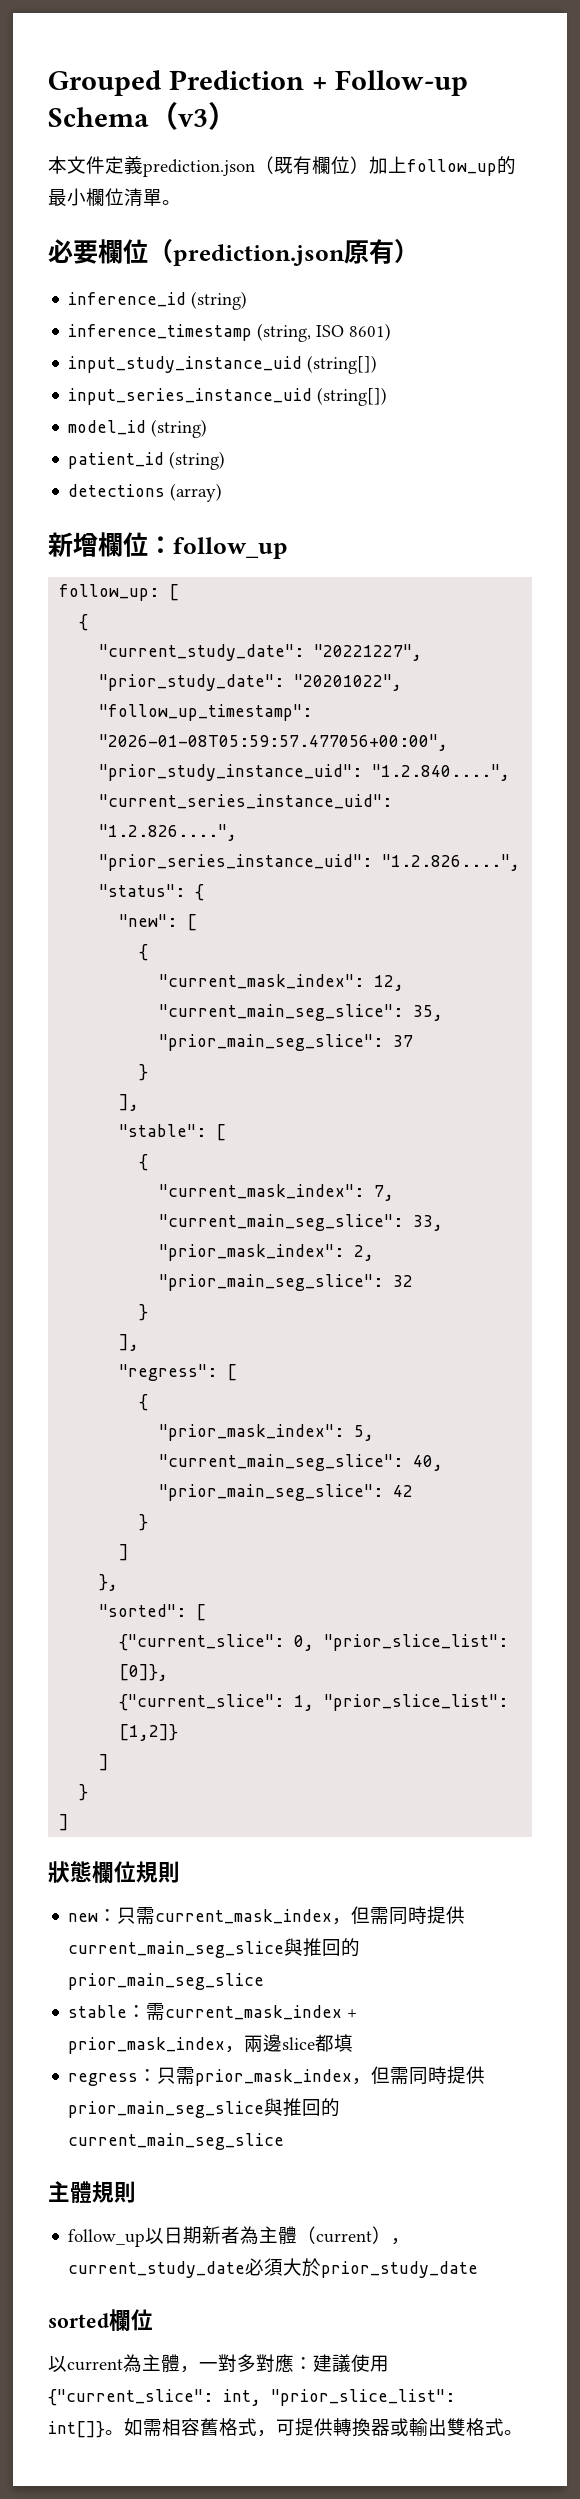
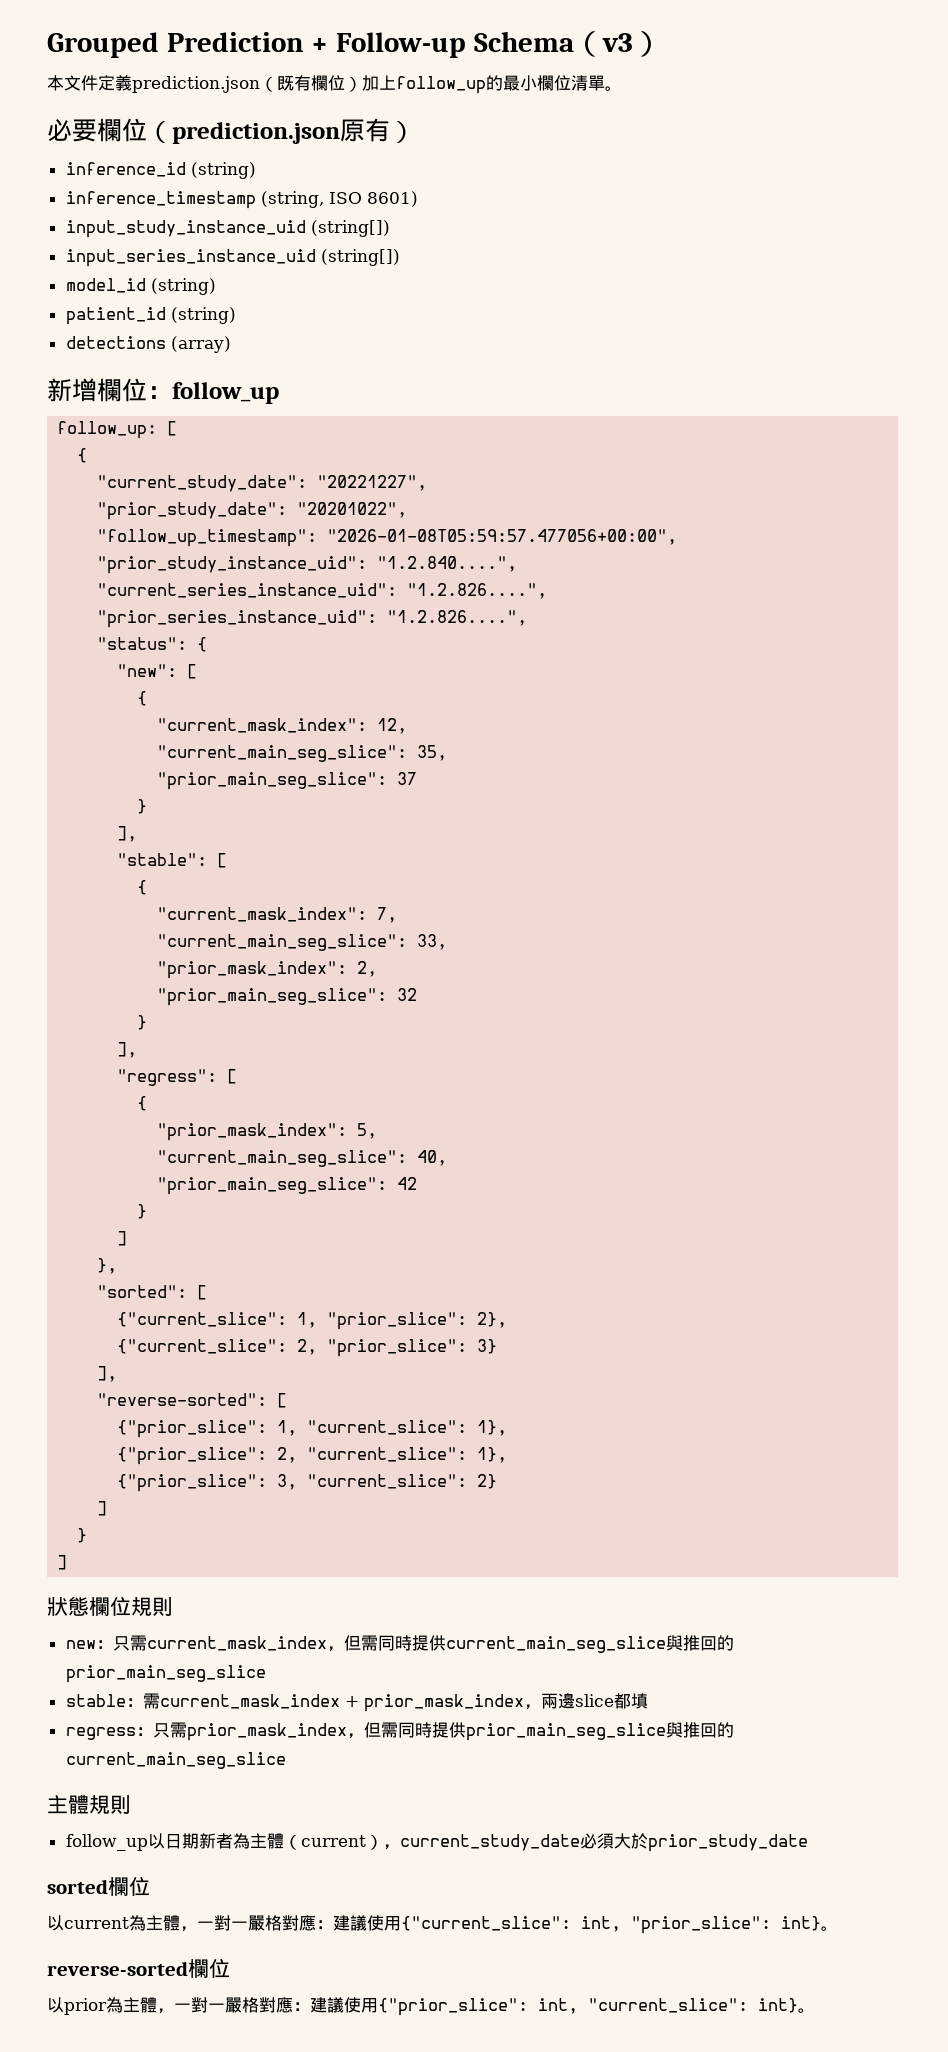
- {"current_slice": 0, "prior_slice_list": [0]},
- {"current_slice": 1, "prior_slice_list": [1,2]}
+ {"current_slice": 1, "prior_slice": 2},
+ {"current_slice": 2, "prior_slice": 3}
+ ],
+ "reverse-sorted": [
+ {"prior_slice": 1, "current_slice": 1},
+ {"prior_slice": 2, "current_slice": 1},
+ {"prior_slice": 3, "current_slice": 2}
- 以current為主體，一對多對應：建議使用{"current_slice": int, "prior_slice_list": int[]}。如需相容舊格式，可提供轉換器或輸出雙格式。
+ 以current為主體，一對一嚴格對應：建議使用{"current_slice": int, "prior_slice": int}。
+ reverse-sorted欄位
+ 以prior為主體，一對一嚴格對應：建議使用{"prior_slice": int, "current_slice": int}。

